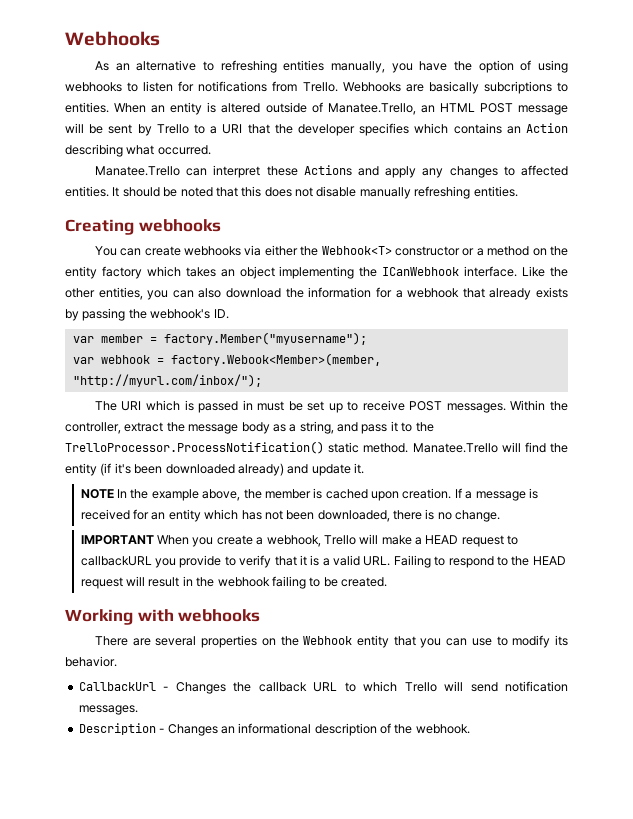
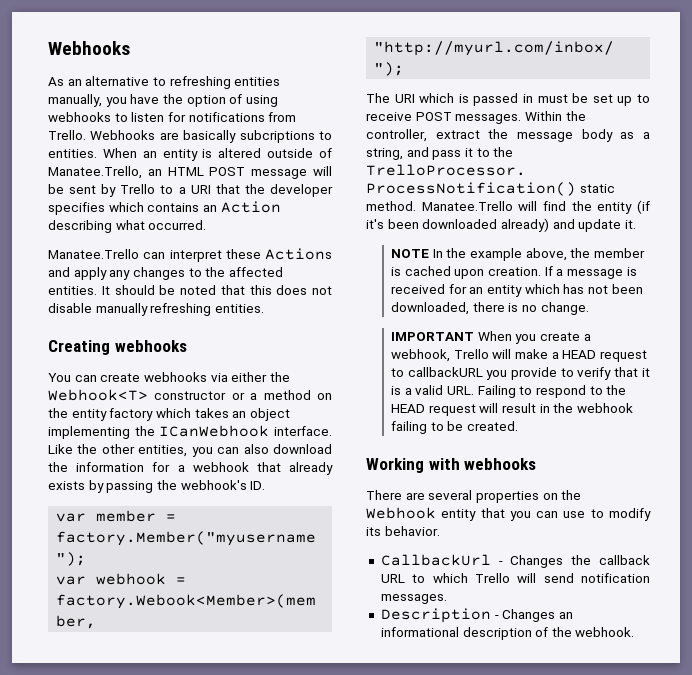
- Manatee.Trello can interpret these Actions and apply any changes to affected entities.
+ Manatee.Trello can interpret these Actions and apply any changes to the affected entities.

